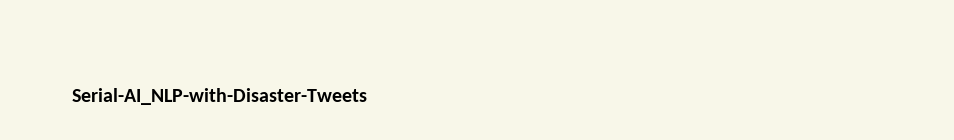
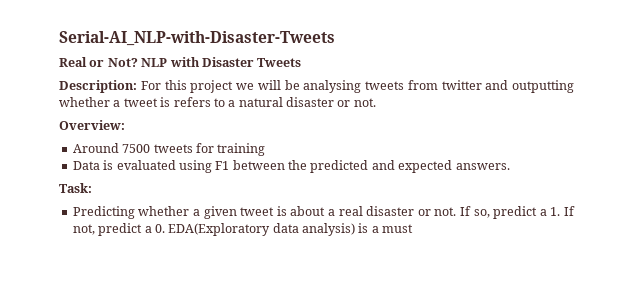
+ Real or Not? NLP with Disaster Tweets
+ Description: For this project we will be analysing tweets from twitter and outputting whether a tweet is refers to a natural disaster or not.
+ Overview:
+ Around 7500 tweets for training
+ Data is evaluated using F1 between the predicted and expected answers.
+ Task:
+ Predicting whether a given tweet is about a real disaster or not. If so, predict a 1. If not, predict a 0. EDA(Exploratory data analysis) is a must

